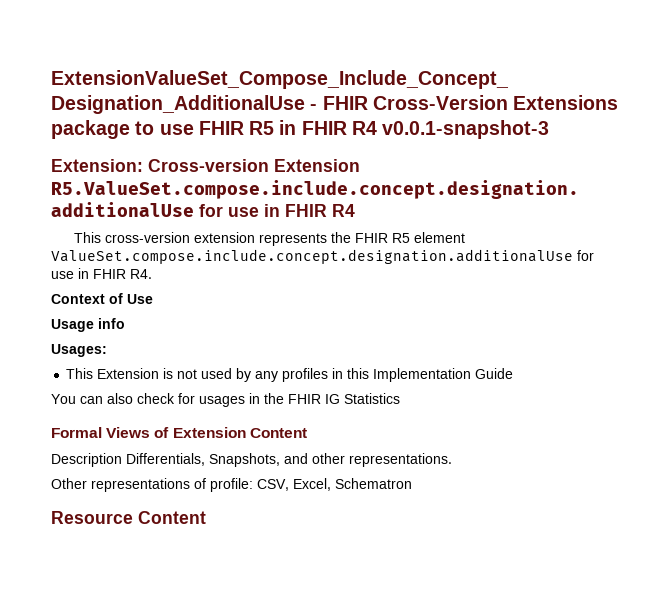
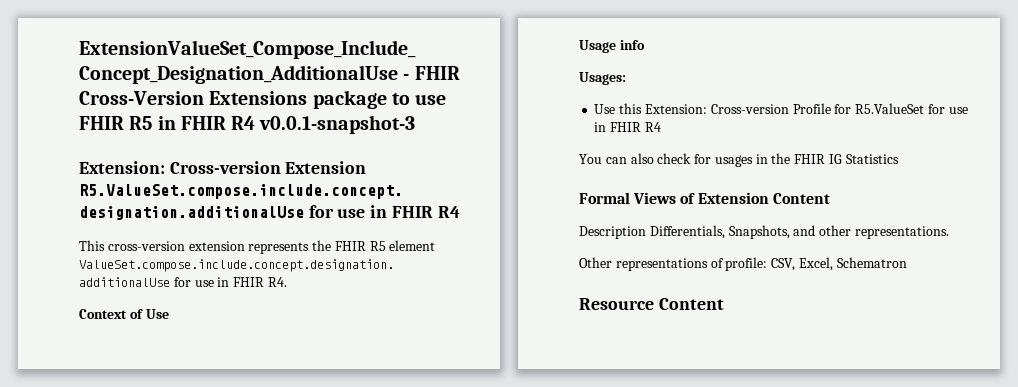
- This Extension is not used by any profiles in this Implementation Guide
+ Use this Extension: Cross-version Profile for R5.ValueSet for use in FHIR R4

